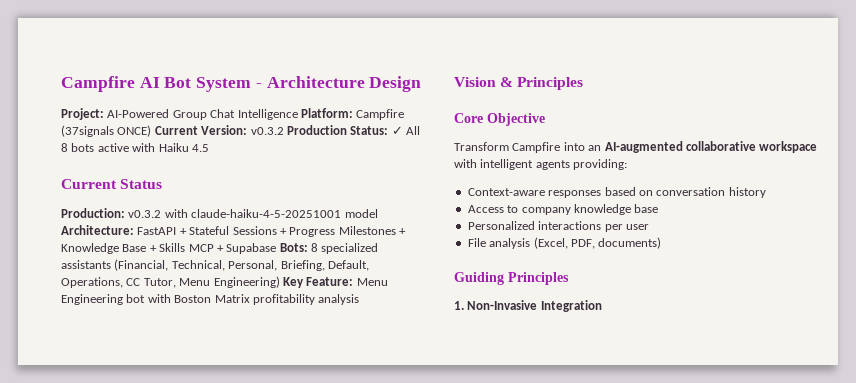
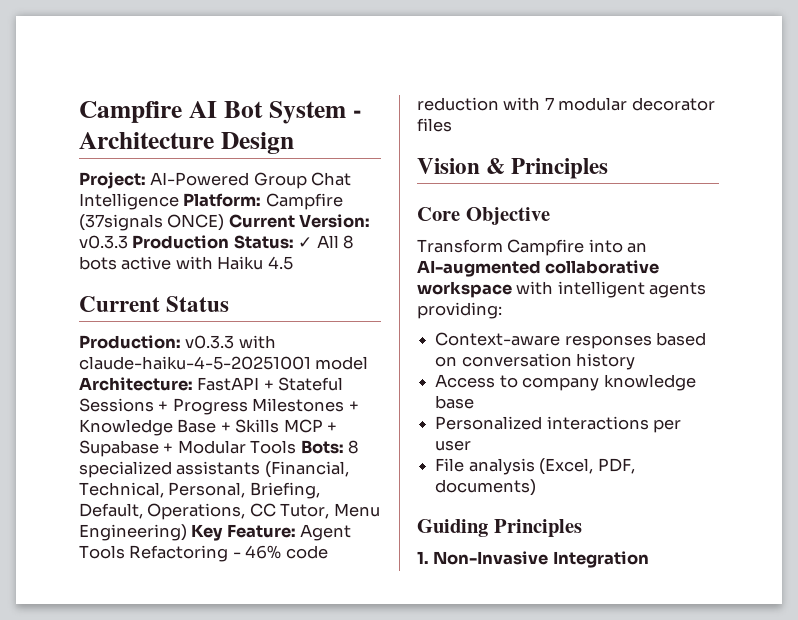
- Project: AI-Powered Group Chat Intelligence Platform: Campfire (37signals ONCE) Current Version: v0.3.2 Production Status: ✓ All 8 bots active with Haiku 4.5
+ Project: AI-Powered Group Chat Intelligence Platform: Campfire (37signals ONCE) Current Version: v0.3.3 Production Status: ✓ All 8 bots active with Haiku 4.5
- Production: v0.3.2 with claude-haiku-4-5-20251001 model Architecture: FastAPI + Stateful Sessions + Progress Milestones + Knowledge Base + Skills MCP + Supabase Bots: 8 specialized assistants (Financial, Technical, Personal, Briefing, Default, Operations, CC Tutor, Menu Engineering) Key Feature: Menu Engineering bot with Boston Matrix profitability analysis
+ Production: v0.3.3 with claude-haiku-4-5-20251001 model Architecture: FastAPI + Stateful Sessions + Progress Milestones + Knowledge Base + Skills MCP + Supabase + Modular Tools Bots: 8 specialized assistants (Financial, Technical, Personal, Briefing, Default, Operations, CC Tutor, Menu Engineering) Key Feature: Agent Tools Refactoring - 46% code reduction with 7 modular decorator files

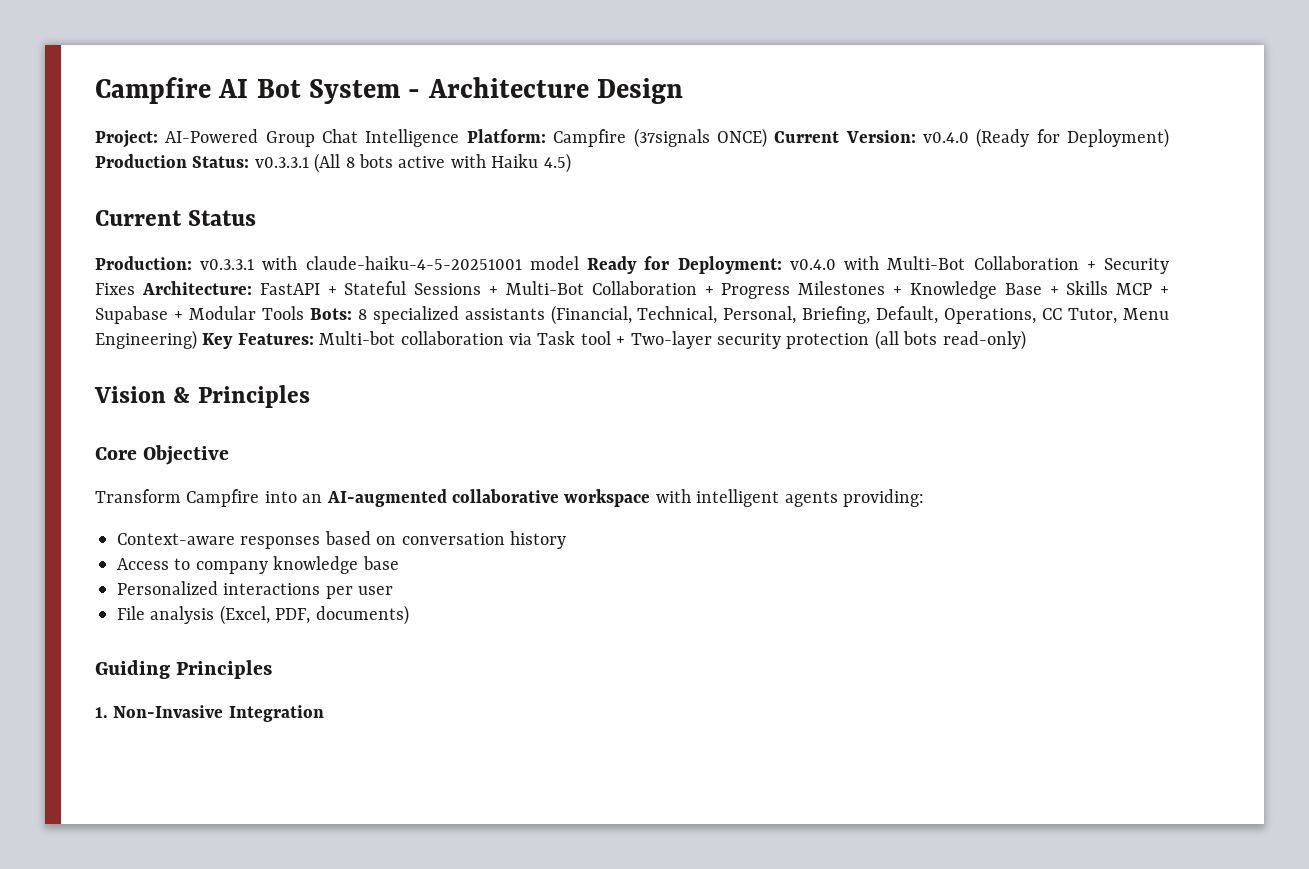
- Project: AI-Powered Group Chat Intelligence Platform: Campfire (37signals ONCE) Current Version: v0.3.3 Production Status: ✓ All 8 bots active with Haiku 4.5
+ Project: AI-Powered Group Chat Intelligence Platform: Campfire (37signals ONCE) Current Version: v0.4.0 (Ready for Deployment) Production Status: v0.3.3.1 (All 8 bots active with Haiku 4.5)
- Production: v0.3.3 with claude-haiku-4-5-20251001 model Architecture: FastAPI + Stateful Sessions + Progress Milestones + Knowledge Base + Skills MCP + Supabase + Modular Tools Bots: 8 specialized assistants (Financial, Technical, Personal, Briefing, Default, Operations, CC Tutor, Menu Engineering) Key Feature: Agent Tools Refactoring - 46% code reduction with 7 modular decorator files
+ Production: v0.3.3.1 with claude-haiku-4-5-20251001 model Ready for Deployment: v0.4.0 with Multi-Bot Collaboration + Security Fixes Architecture: FastAPI + Stateful Sessions + Multi-Bot Collaboration + Progress Milestones + Knowledge Base + Skills MCP + Supabase + Modular Tools Bots: 8 specialized assistants (Financial, Technical, Personal, Briefing, Default, Operations, CC Tutor, Menu Engineering) Key Features: Multi-bot collaboration via Task tool + Two-layer security protection (all bots read-only)

